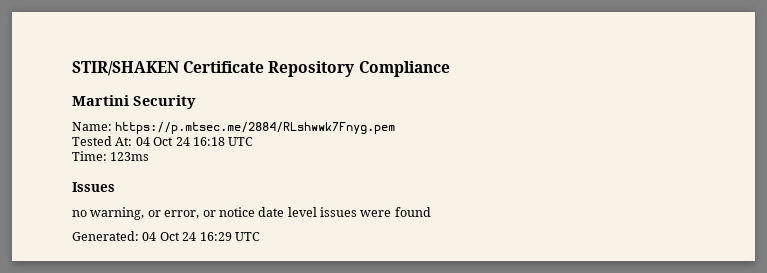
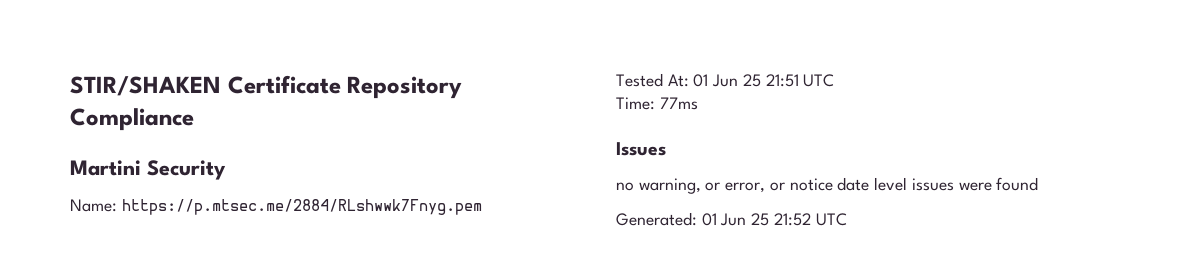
- Tested At: 04 Oct 24 16:18 UTC
+ Tested At: 01 Jun 25 21:51 UTC
- Time: 123ms
+ Time: 77ms
- Generated: 04 Oct 24 16:29 UTC
+ Generated: 01 Jun 25 21:52 UTC

